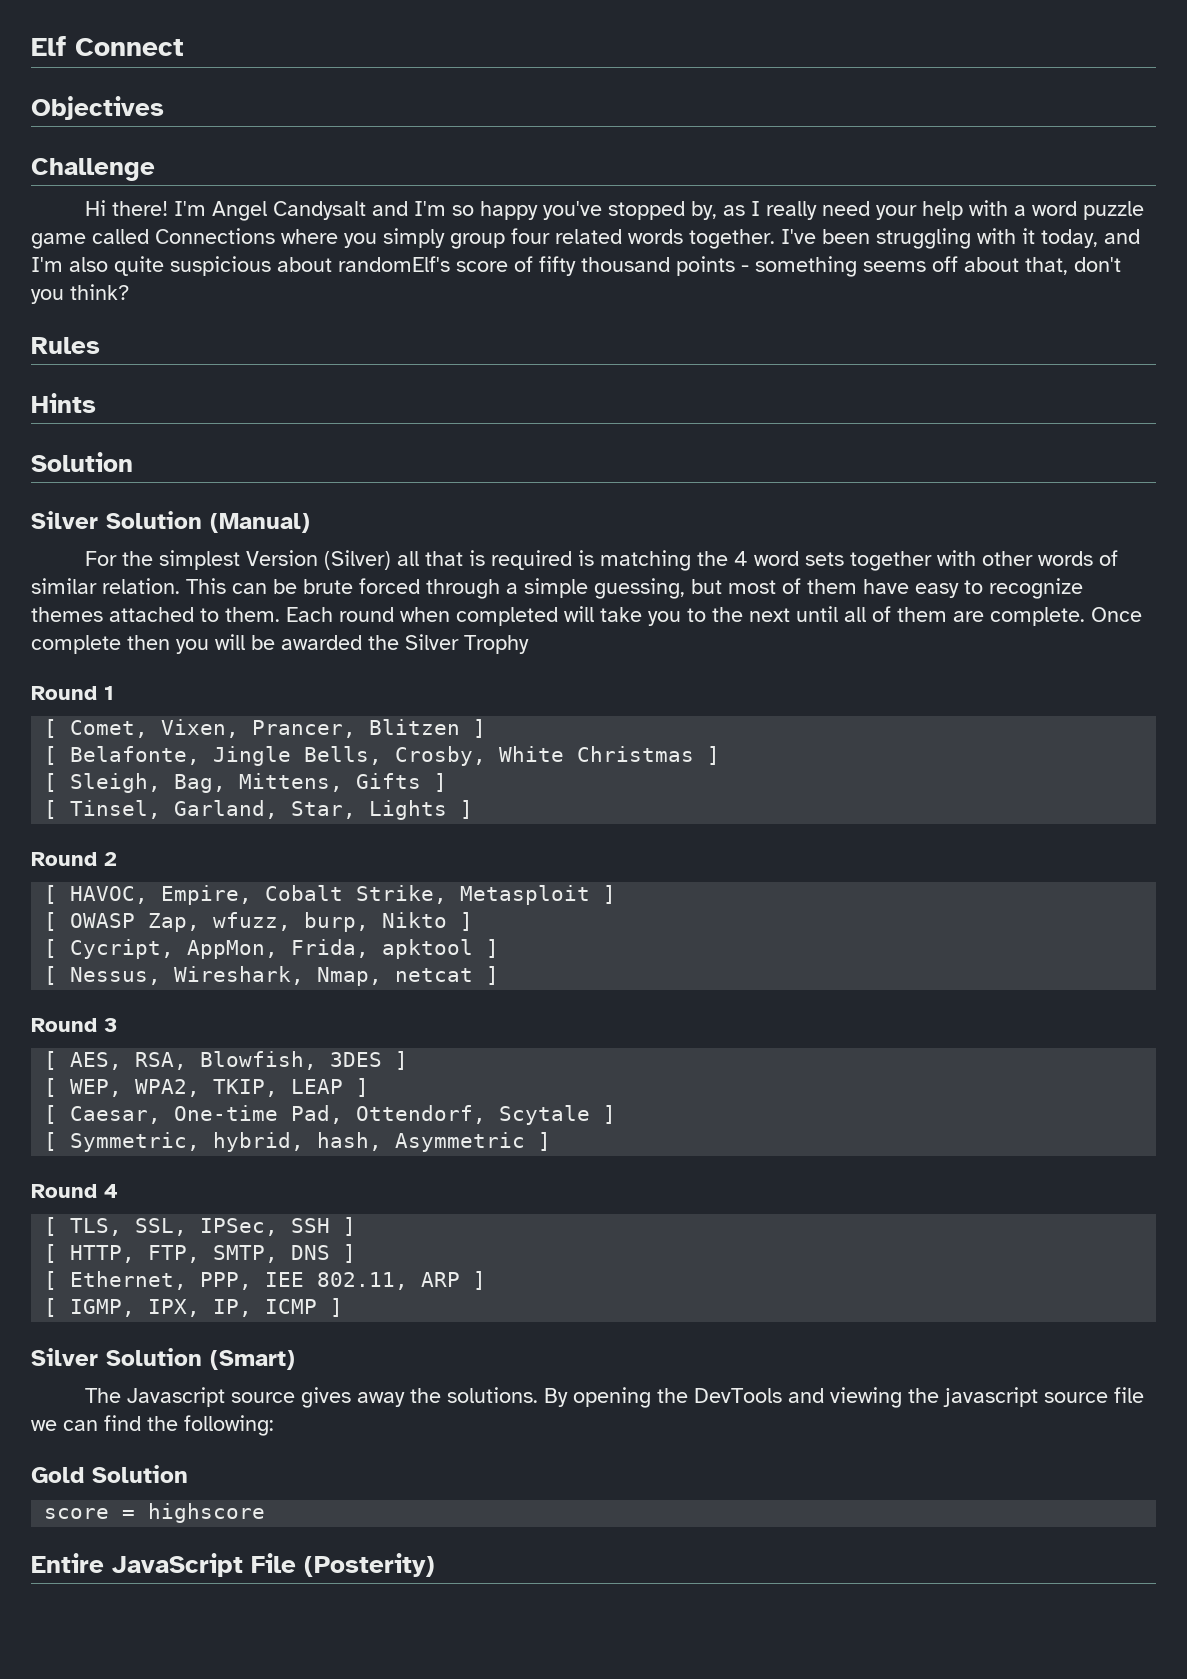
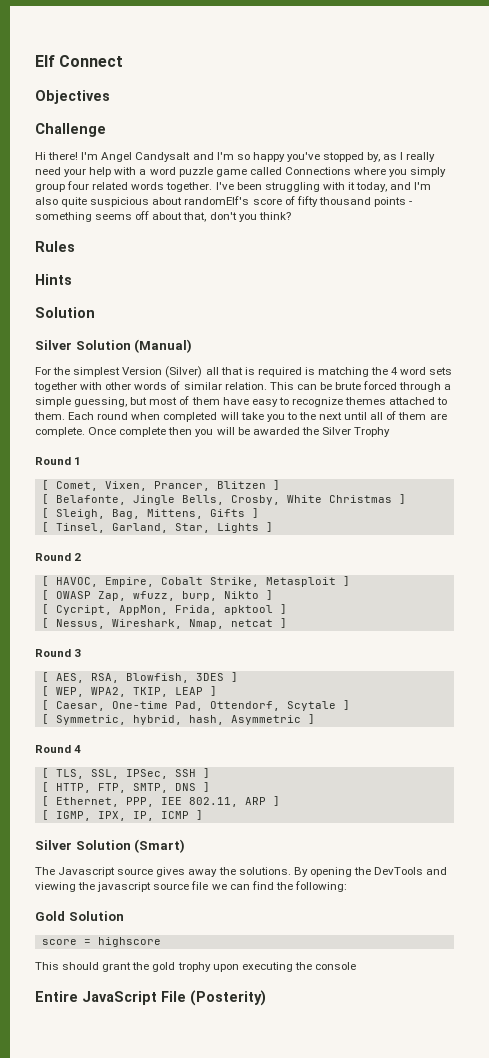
+ This should grant the gold trophy upon executing the console

